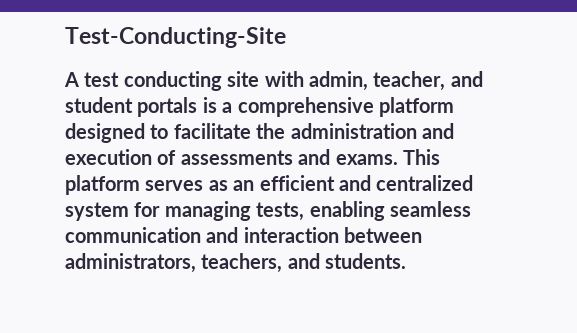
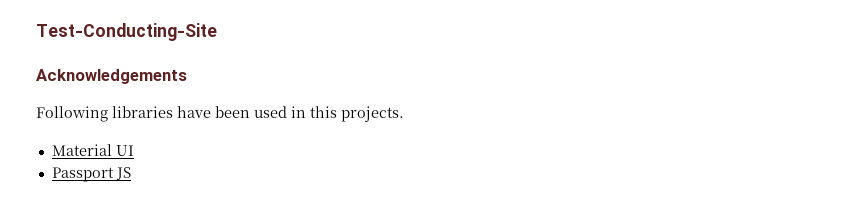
- A test conducting site with admin, teacher, and student portals is a comprehensive platform designed to facilitate the administration and execution of assessments and exams. This platform serves as an efficient and centralized system for managing tests, enabling seamless communication and interaction between administrators, teachers, and students.
+ Acknowledgements
+ Following libraries have been used in this projects.
+ Material UI
+ Passport JS

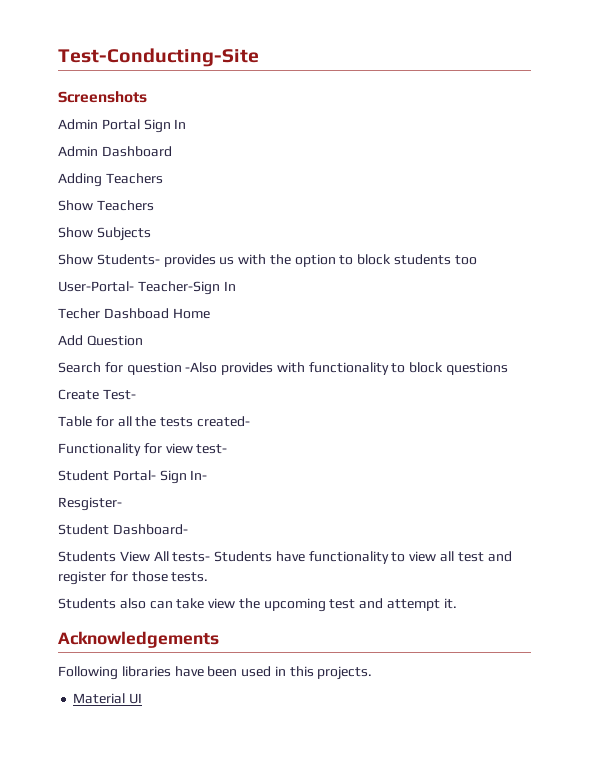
+ Screenshots
+ Admin Portal Sign In
+ Admin Dashboard
+ Adding Teachers
+ Show Teachers
+ Show Subjects
+ Show Students- provides us with the option to block students too
+ User-Portal- Teacher-Sign In
+ Techer Dashboad Home
+ Add Question
+ Search for question -Also provides with functionality to block questions
+ Create Test-
+ Table for all the tests created-
+ Functionality for view test-
+ Student Portal- Sign In-
+ Resgister-
+ Student Dashboard-
+ Students View All tests- Students have functionality to view all test and register for those tests.
+ Students also can take view the upcoming test and attempt it.
- Passport JS

